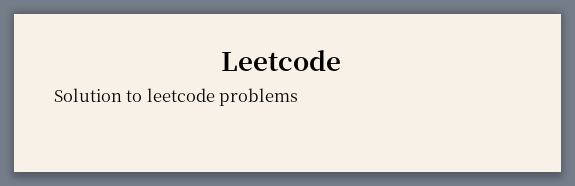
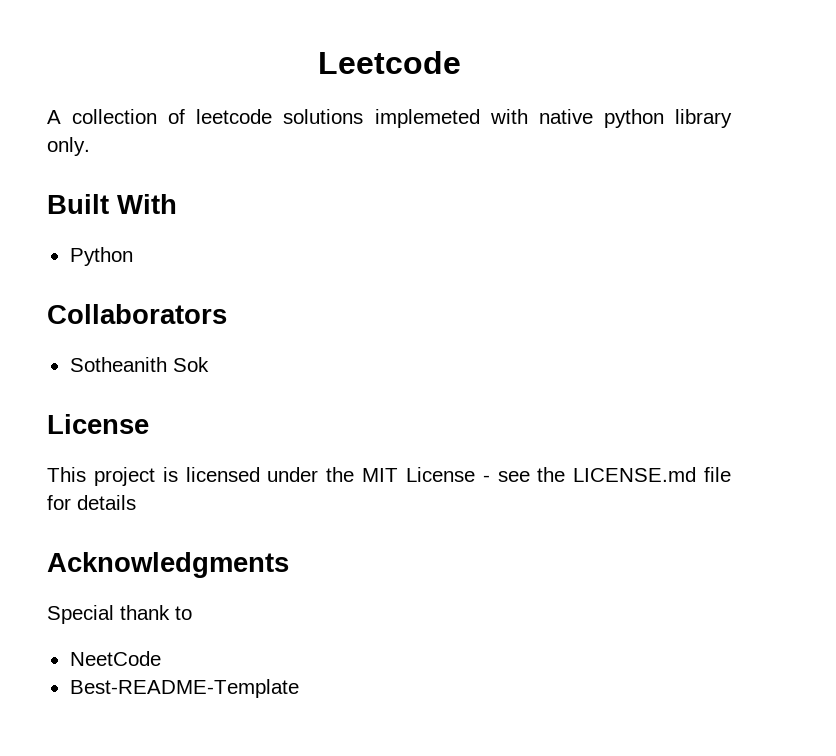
- Solution to leetcode problems
+ A collection of leetcode solutions implemeted with native python library only.
+ Built With
+ Python
+ Collaborators
+ Sotheanith Sok
+ License
+ This project is licensed under the MIT License - see the LICENSE.md file for details
+ Acknowledgments
+ Special thank to
+ NeetCode
+ Best-README-Template

